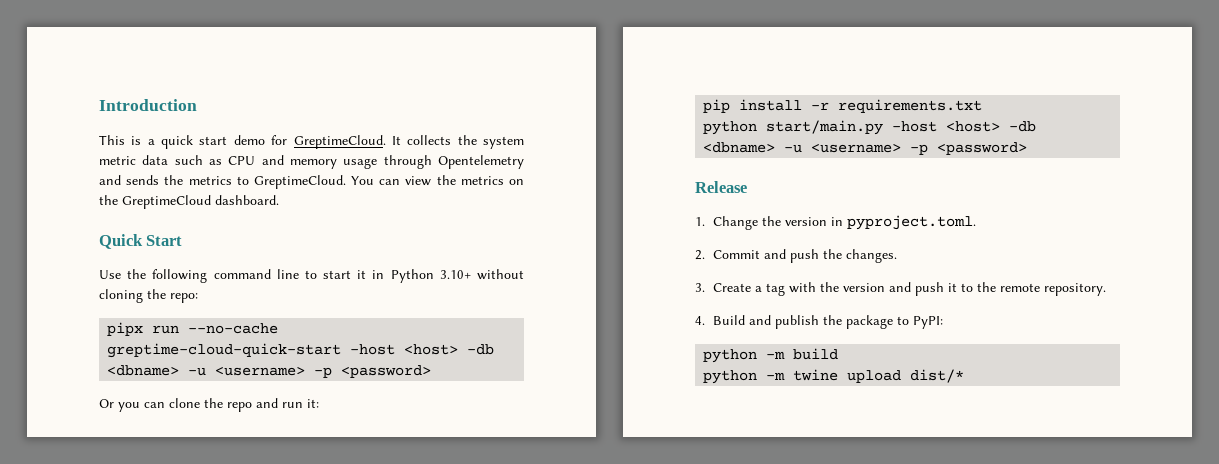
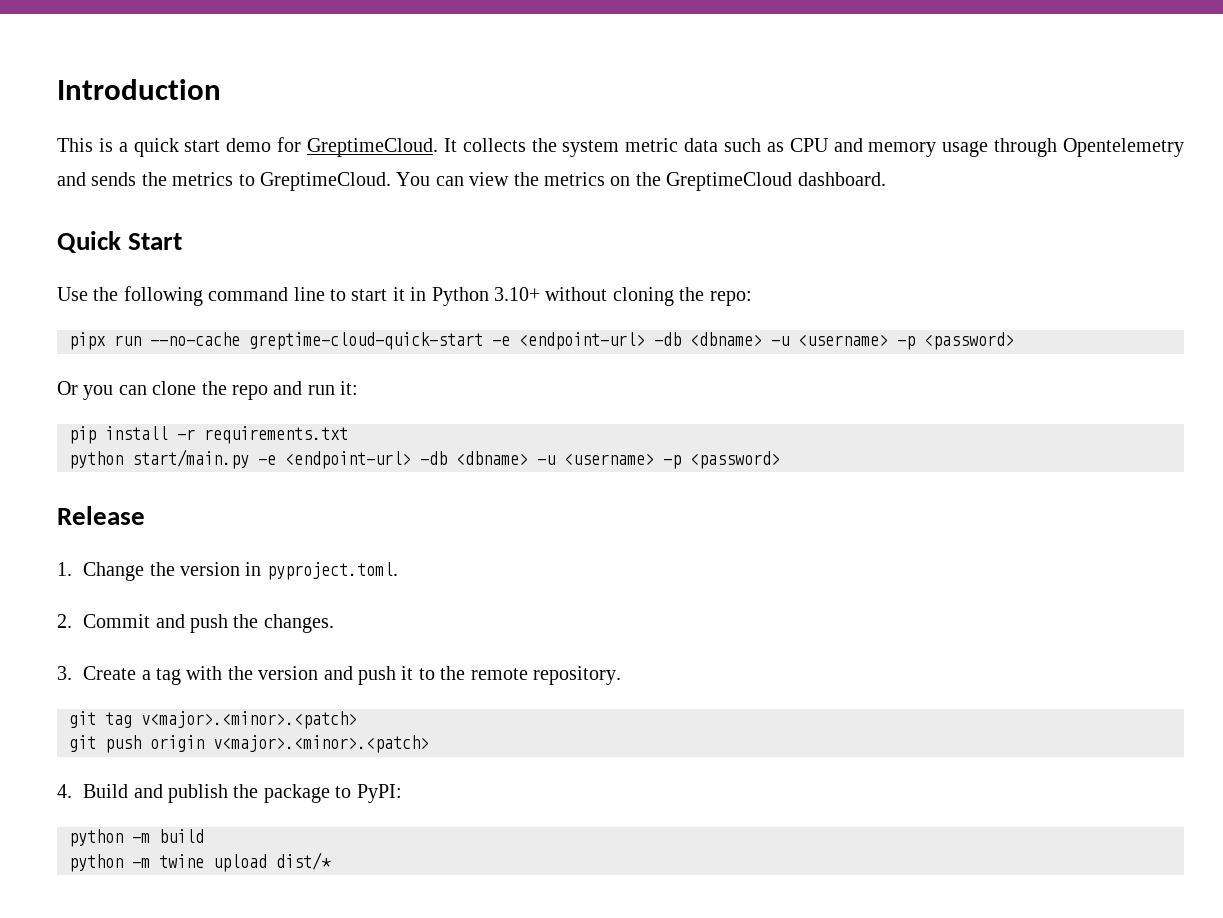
- pipx run --no-cache greptime-cloud-quick-start -host <host> -db <dbname> -u <username> -p <password>
+ pipx run --no-cache greptime-cloud-quick-start -e <endpoint-url> -db <dbname> -u <username> -p <password>
- python start/main.py -host <host> -db <dbname> -u <username> -p <password>
+ python start/main.py -e <endpoint-url> -db <dbname> -u <username> -p <password>
+ git tag v<major>.<minor>.<patch>
+ git push origin v<major>.<minor>.<patch>

